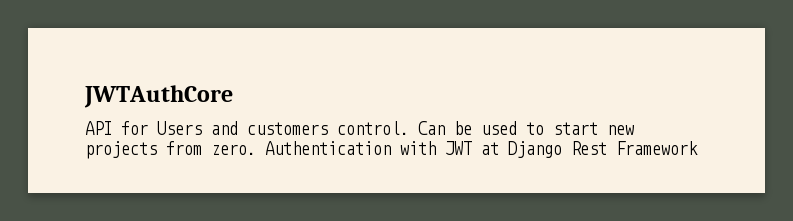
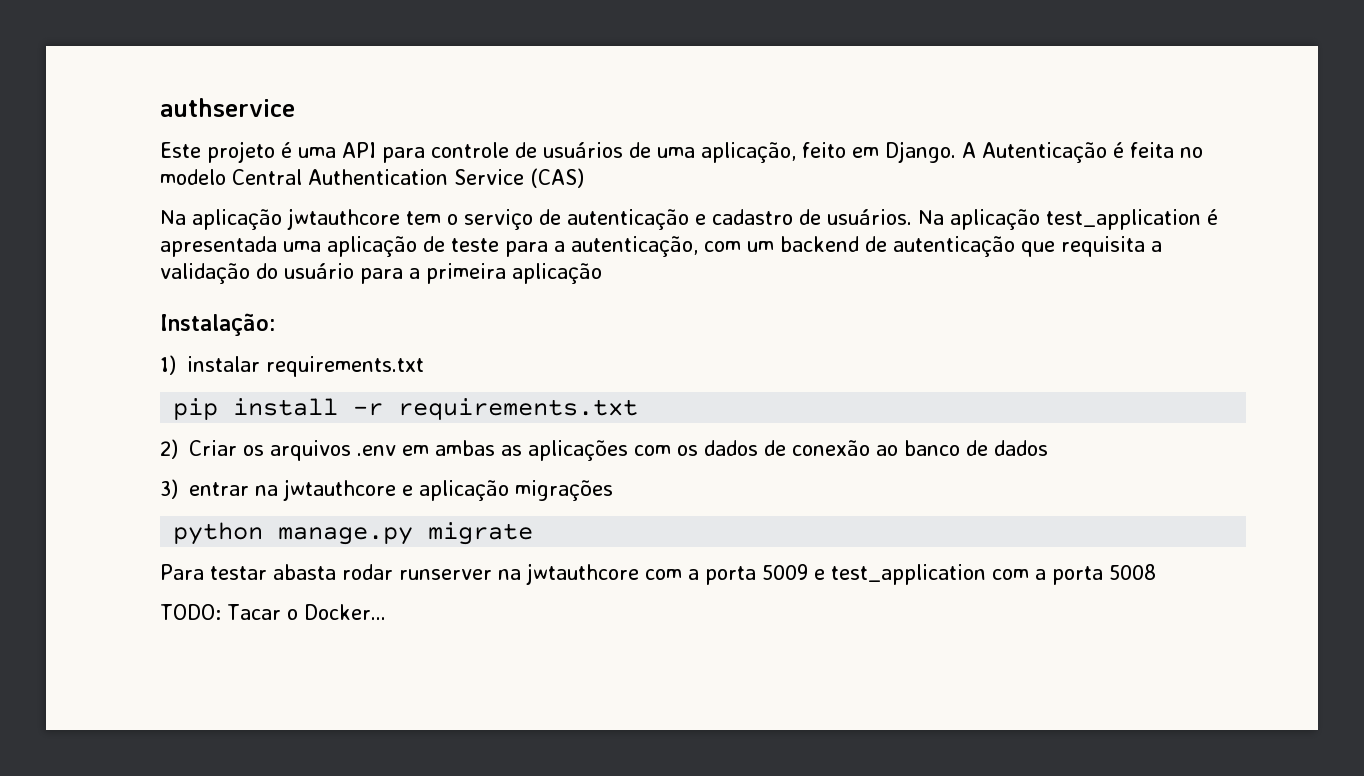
- JWTAuthCore
- API for Users and customers control. Can be used to start new projects from zero. Authentication with JWT at Django Rest Framework
+ authservice
+ Este projeto é uma API para controle de usuários de uma aplicação, feito em Django. A Autenticação é feita no modelo Central Authentication Service (CAS)
+ Na aplicação jwtauthcore tem o serviço de autenticação e cadastro de usuários. Na aplicação test_application é apresentada uma aplicação de teste para a autenticação, com um backend de autenticação que requisita a validação do usuário para a primeira aplicação
+ Instalação:
+ 1) instalar requirements.txt
+ pip install -r requirements.txt
+ 2) Criar os arquivos .env em ambas as aplicações com os dados de conexão ao banco de dados
+ 3) entrar na jwtauthcore e aplicação migrações
+ python manage.py migrate
+ Para testar abasta rodar runserver na jwtauthcore com a porta 5009 e test_application com a porta 5008
+ TODO: Tacar o Docker...

